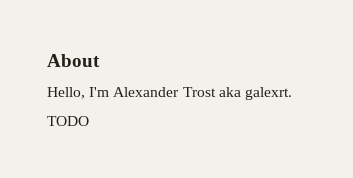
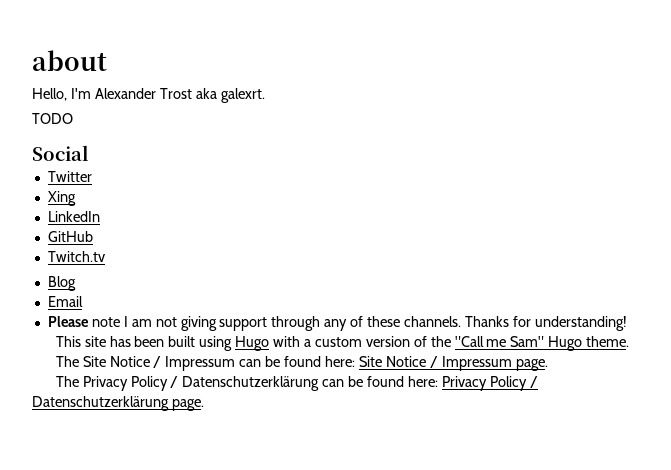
- About
+ about
+ Social
+ Twitter
+ Xing
+ LinkedIn
+ GitHub
+ Twitch.tv
+ Blog
+ Email
+ Please note I am not giving support through any of these channels. Thanks for understanding!
+ This site has been built using Hugo with a custom version of the "Call me Sam" Hugo theme.
+ The Site Notice / Impressum can be found here: Site Notice / Impressum page.
+ The Privacy Policy / Datenschutzerklärung can be found here: Privacy Policy / Datenschutzerklärung page.

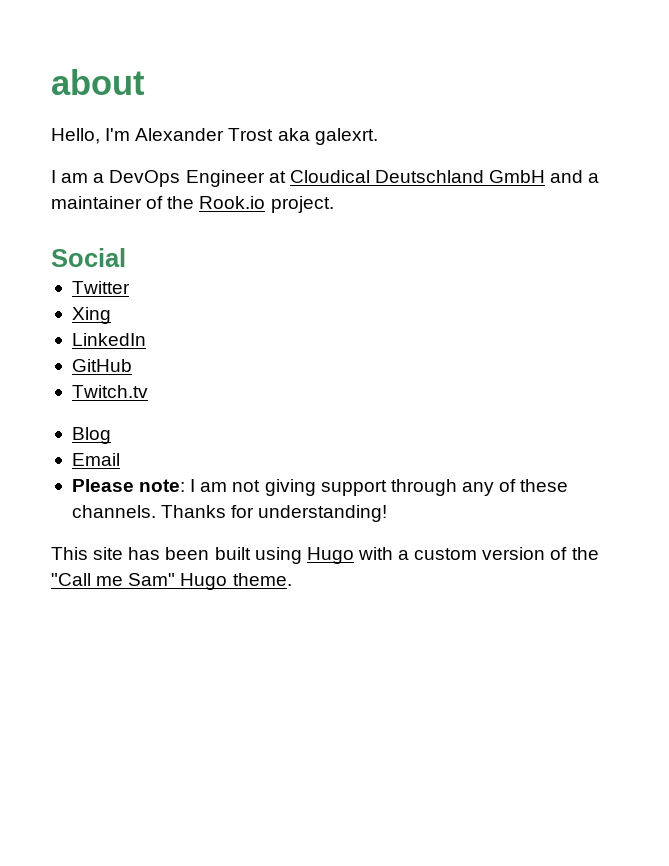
- TODO
+ I am a DevOps Engineer at Cloudical Deutschland GmbH and a maintainer of the Rook.io project.
- Please note I am not giving support through any of these channels.
+ Please note: I am not giving support through any of these channels.
- The Site Notice / Impressum can be found here: Site Notice / Impressum page.
- The Privacy Policy / Datenschutzerklärung can be found here: Privacy Policy / Datenschutzerklärung page.

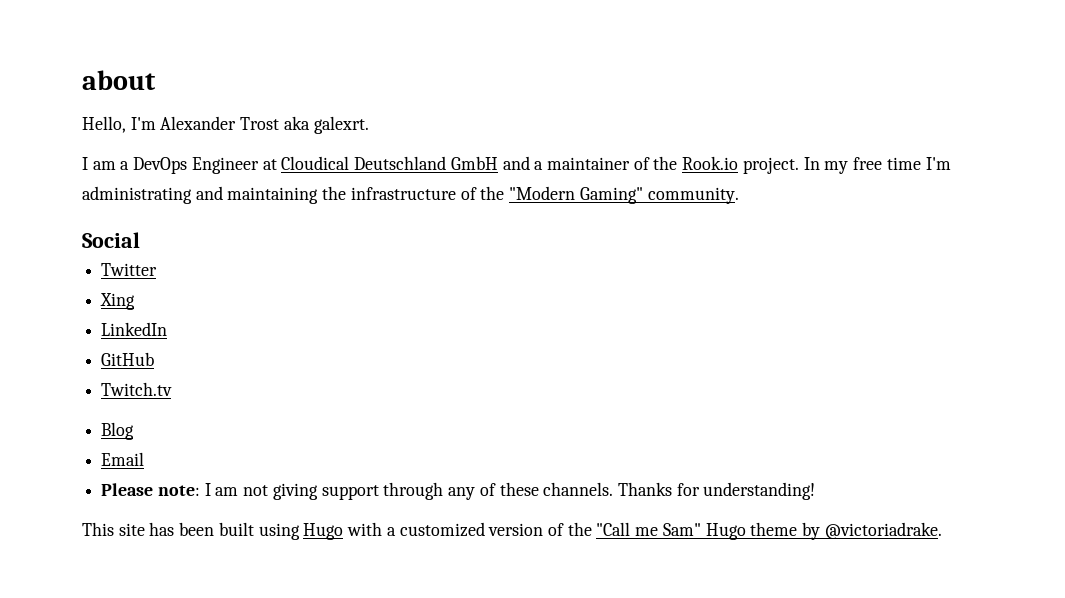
+ In my free time I'm administrating and maintaining the infrastructure of the "Modern Gaming" community.
- This site has been built using Hugo with a custom version of the "Call me Sam" Hugo theme.
+ This site has been built using Hugo with a customized version of the "Call me Sam" Hugo theme by @victoriadrake.

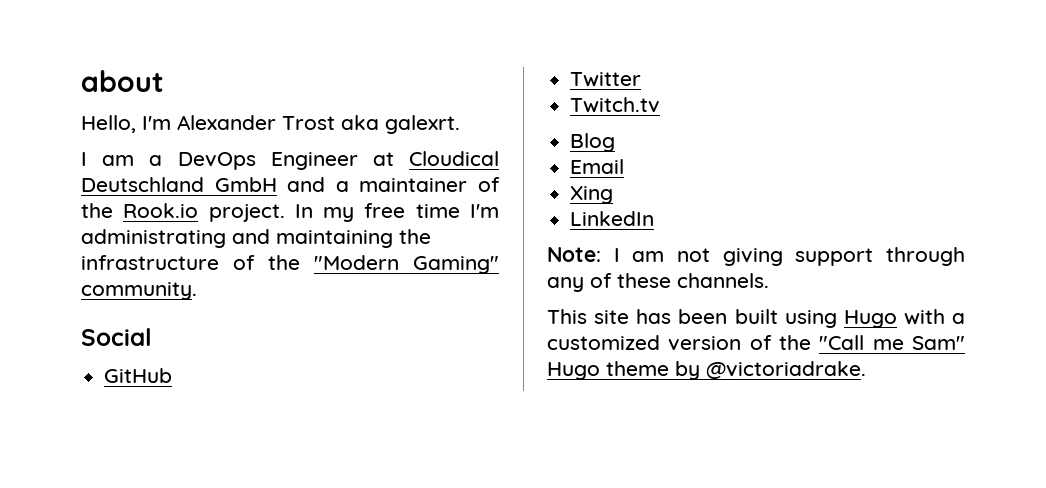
+ GitHub
- Xing
- LinkedIn
- GitHub
- Please note: I am not giving support through any of these channels. Thanks for understanding!
+ Xing
+ LinkedIn
+ Note: I am not giving support through any of these channels.

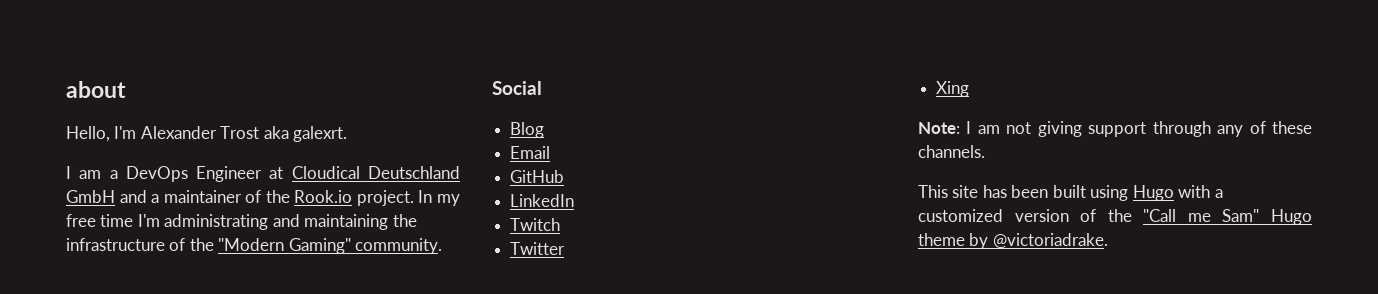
- GitHub
- Twitter
- Twitch.tv
- Xing
+ GitHub
+ Twitch
+ Twitter
+ Xing

